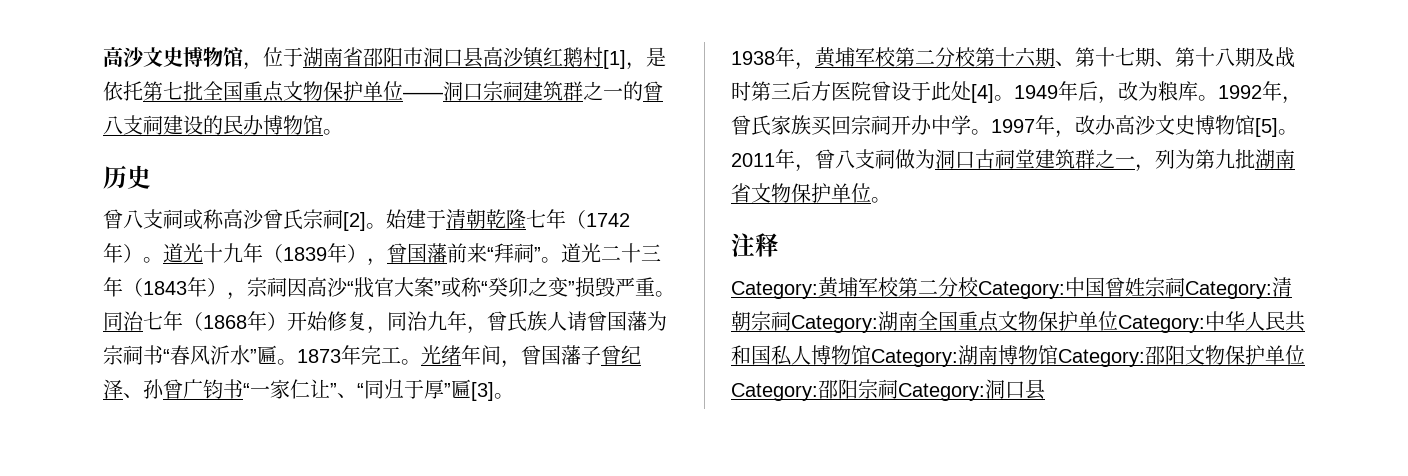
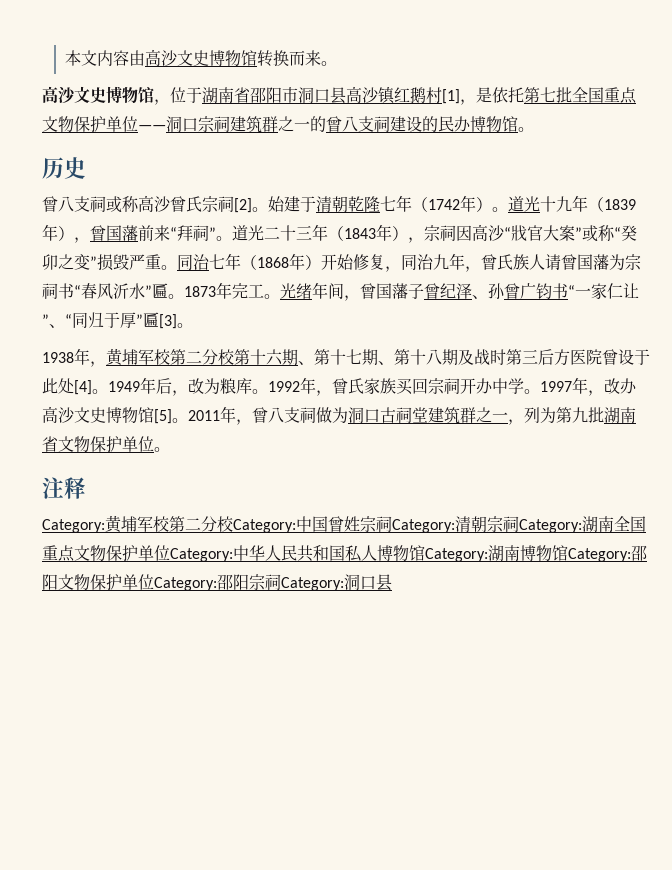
+ 本文内容由高沙文史博物馆转换而来。

